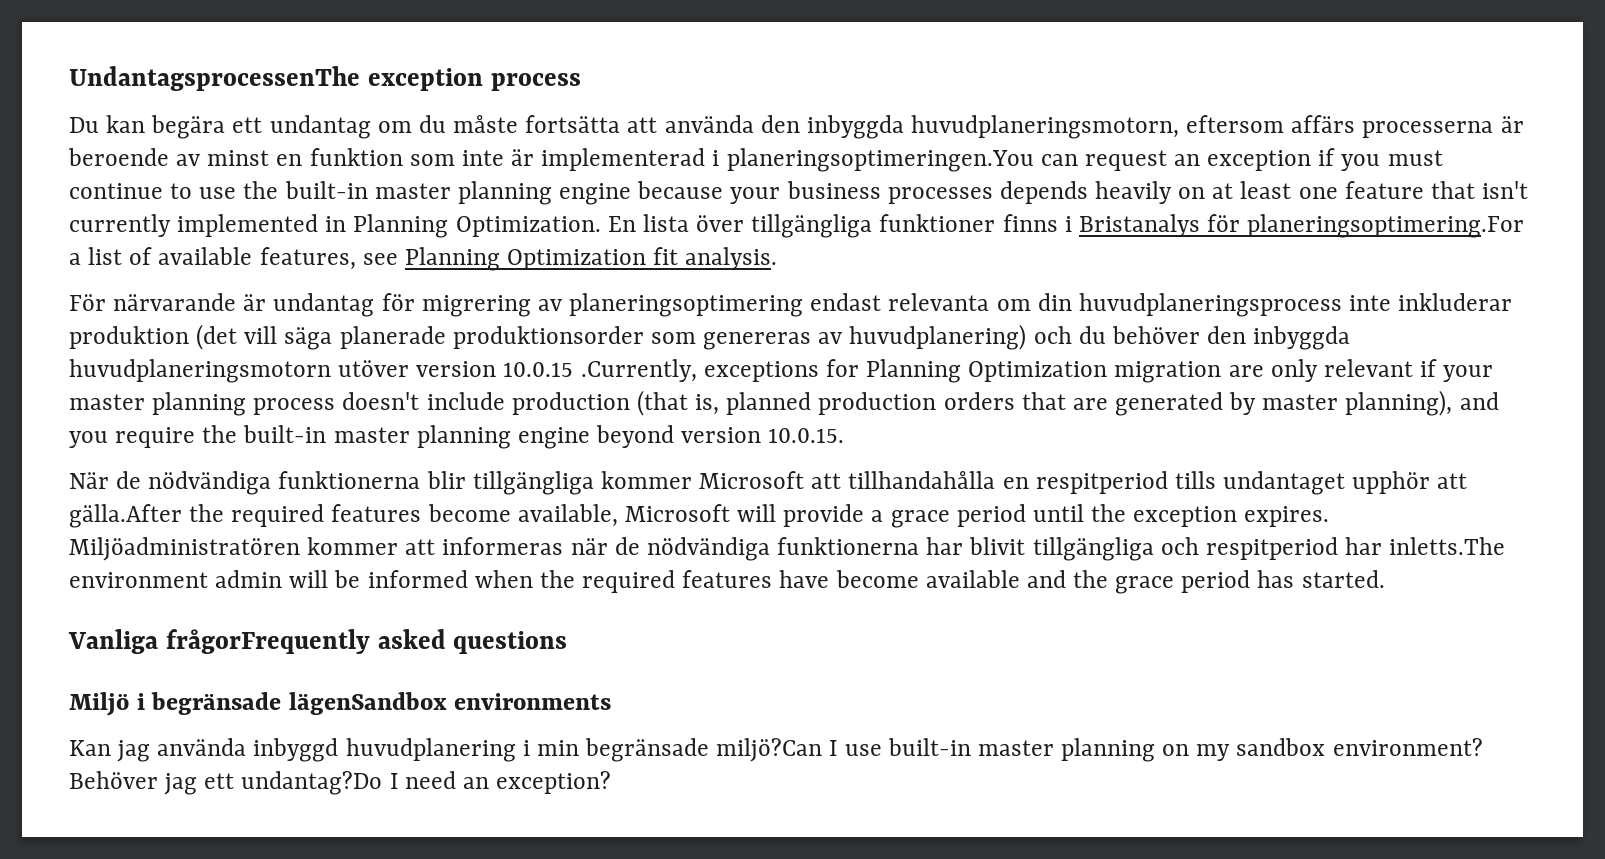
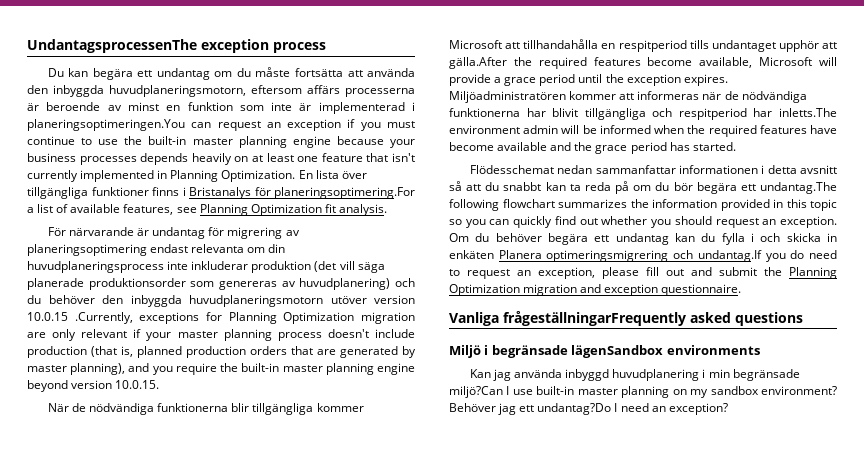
+ Flödesschemat nedan sammanfattar informationen i detta avsnitt så att du snabbt kan ta reda på om du bör begära ett undantag.The following flowchart summarizes the information provided in this topic so you can quickly find out whether you should request an exception. Om du behöver begära ett undantag kan du fylla i och skicka in enkäten Planera optimeringsmigrering och undantag.If you do need to request an exception, please fill out and submit the Planning Optimization migration and exception questionnaire.
- Vanliga frågorFrequently asked questions
+ Vanliga frågeställningarFrequently asked questions

